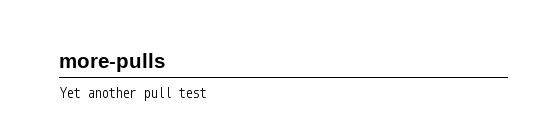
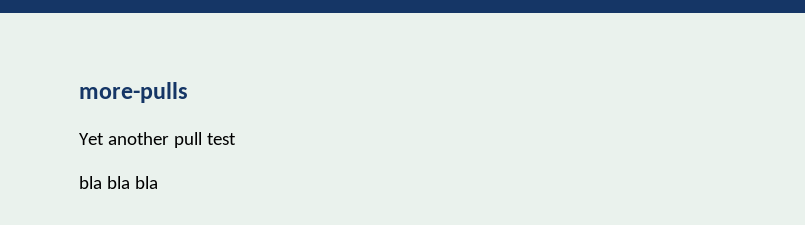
+ bla bla bla

